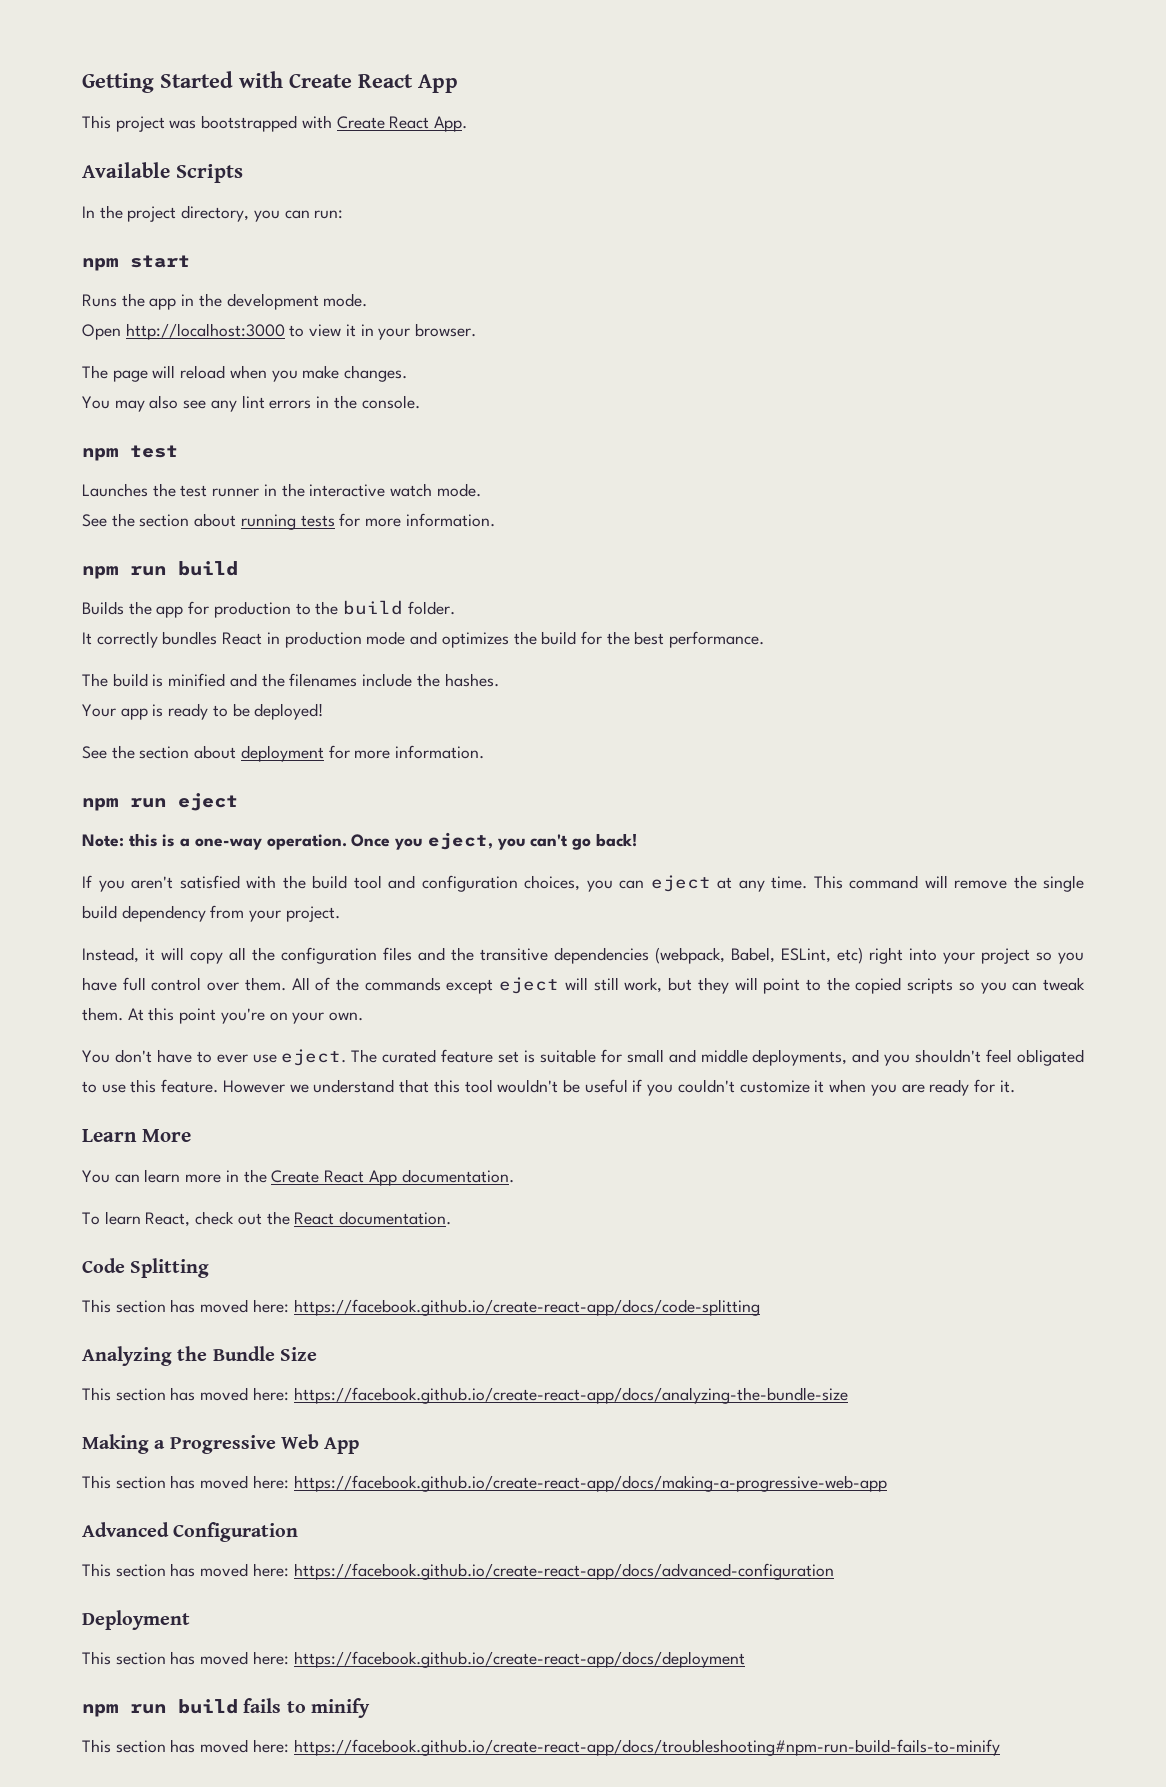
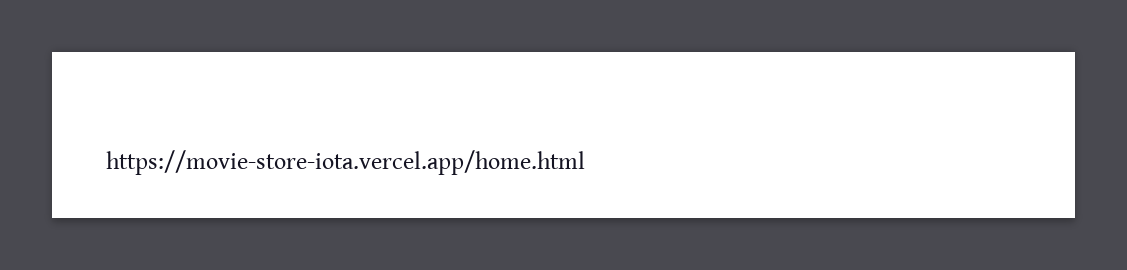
- Getting Started with Create React App
- This project was bootstrapped with Create React App.
- Available Scripts
- In the project directory, you can run:
- npm start
- Runs the app in the development mode.
- Open http://localhost:3000 to view it in your browser.
- The page will reload when you make changes.
- You may also see any lint errors in the console.
- npm test
- Launches the test runner in the interactive watch mode.
- See the section about running tests for more information.
- npm run build
- Builds the app for production to the build folder.
- It correctly bundles React in production mode and optimizes the build for the best performance.
- The build is minified and the filenames include the hashes.
- Your app is ready to be deployed!
- See the section about deployment for more information.
- npm run eject
- Note: this is a one-way operation. Once you eject, you can't go back!
- If you aren't satisfied with the build tool and configuration choices, you can eject at any time. This command will remove the single build dependency from your project.
- Instead, it will copy all the configuration files and the transitive dependencies (webpack, Babel, ESLint, etc) right into your project so you have full control over them. All of the commands except eject will still work, but they will point to the copied scripts so you can tweak them. At this point you're on your own.
- You don't have to ever use eject. The curated feature set is suitable for small and middle deployments, and you shouldn't feel obligated to use this feature. However we understand that this tool wouldn't be useful if you couldn't customize it when you are ready for it.
- Learn More
- You can learn more in the Create React App documentation.
- To learn React, check out the React documentation.
- Code Splitting
- This section has moved here: https://facebook.github.io/create-react-app/docs/code-splitting
- Analyzing the Bundle Size
- This section has moved here: https://facebook.github.io/create-react-app/docs/analyzing-the-bundle-size
- Making a Progressive Web App
- This section has moved here: https://facebook.github.io/create-react-app/docs/making-a-progressive-web-app
- Advanced Configuration
- This section has moved here: https://facebook.github.io/create-react-app/docs/advanced-configuration
- Deployment
- This section has moved here: https://facebook.github.io/create-react-app/docs/deployment
- npm run build fails to minify
- This section has moved here: https://facebook.github.io/create-react-app/docs/troubleshooting#npm-run-build-fails-to-minify
+ https://movie-store-iota.vercel.app/home.html

